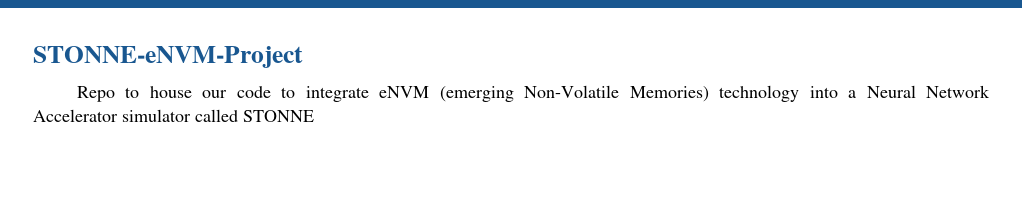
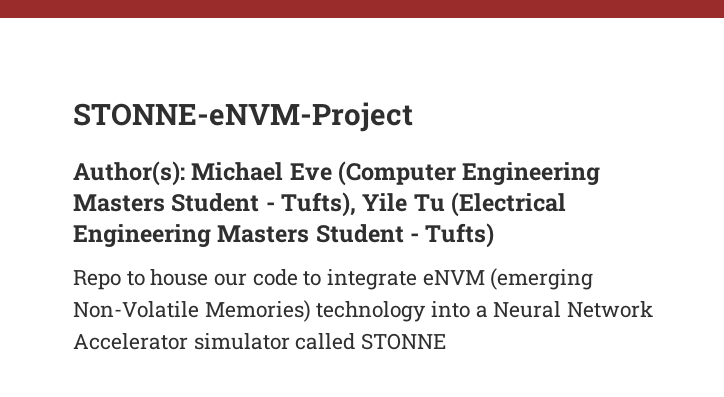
+ Author(s): Michael Eve (Computer Engineering Masters Student - Tufts), Yile Tu (Electrical Engineering Masters Student - Tufts)

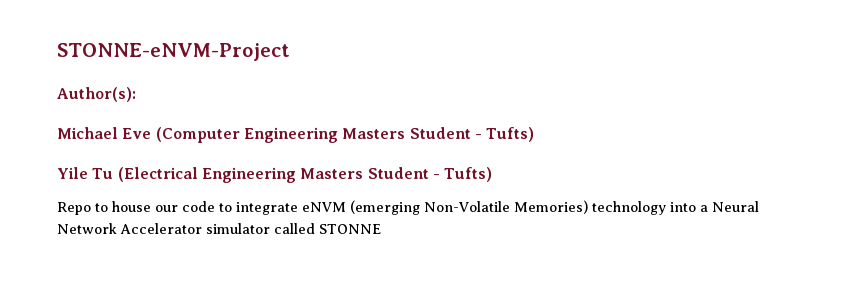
- Author(s): Michael Eve (Computer Engineering Masters Student - Tufts), Yile Tu (Electrical Engineering Masters Student - Tufts)
+ Author(s):
+ Michael Eve (Computer Engineering Masters Student - Tufts)
+ Yile Tu (Electrical Engineering Masters Student - Tufts)

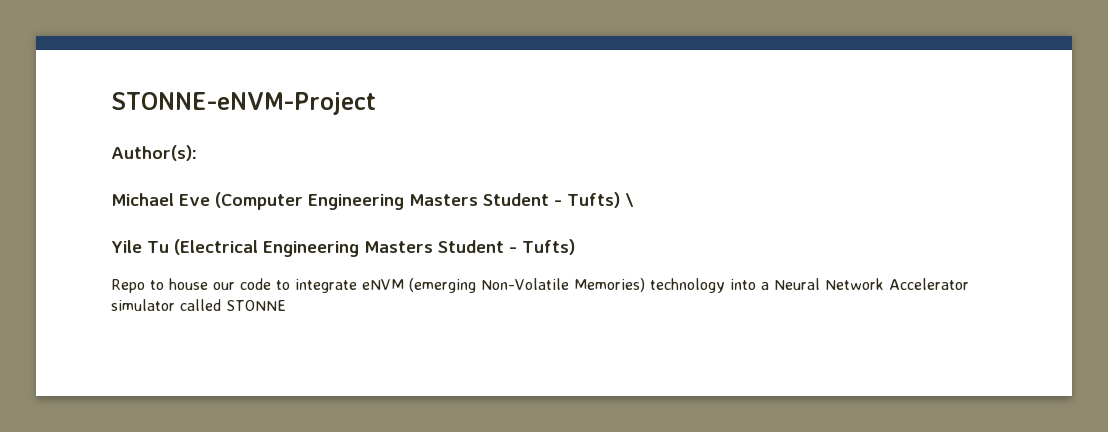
- Michael Eve (Computer Engineering Masters Student - Tufts)
+ Michael Eve (Computer Engineering Masters Student - Tufts) \

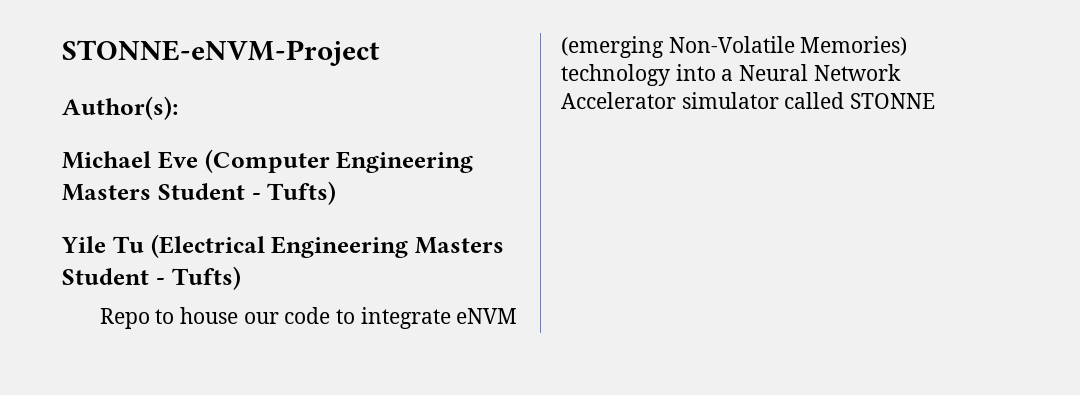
- Michael Eve (Computer Engineering Masters Student - Tufts) \
+ Michael Eve (Computer Engineering Masters Student - Tufts)

